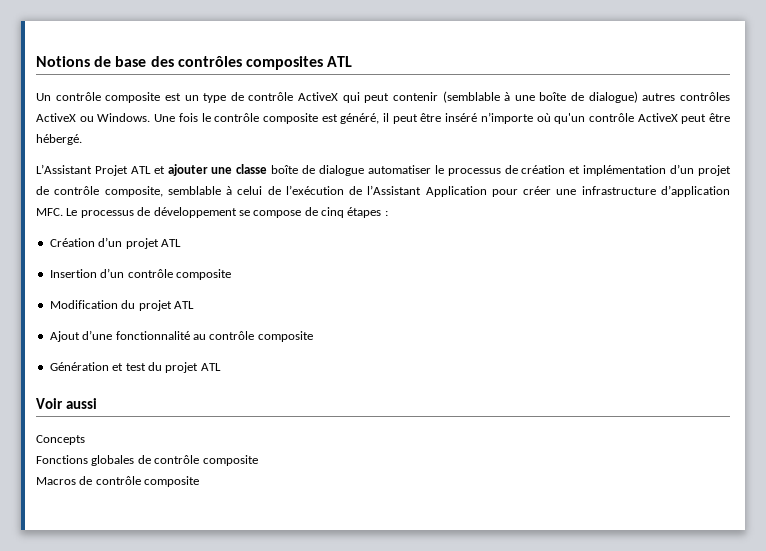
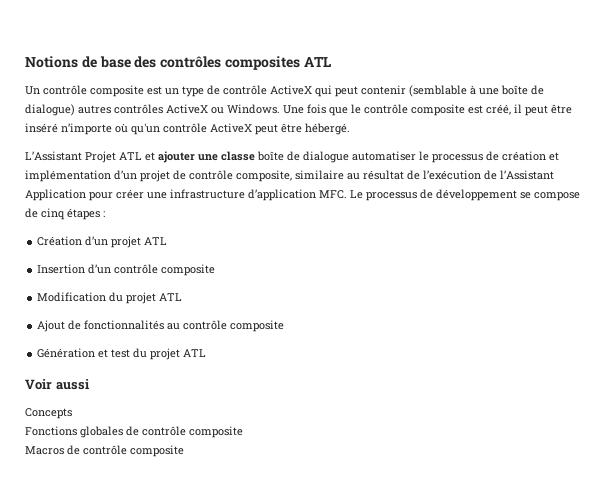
- Une fois le contrôle composite est généré, il peut être inséré n’importe où qu'un contrôle ActiveX peut être hébergé.
+ Une fois que le contrôle composite est créé, il peut être inséré n’importe où qu'un contrôle ActiveX peut être hébergé.
- L’Assistant Projet ATL et ajouter une classe boîte de dialogue automatiser le processus de création et implémentation d’un projet de contrôle composite, semblable à celui de l’exécution de l’Assistant Application pour créer une infrastructure d’application MFC. Le processus de développement se compose de cinq étapes :
+ L’Assistant Projet ATL et ajouter une classe boîte de dialogue automatiser le processus de création et implémentation d’un projet de contrôle composite, similaire au résultat de l’exécution de l’Assistant Application pour créer une infrastructure d’application MFC. Le processus de développement se compose de cinq étapes :
- Ajout d’une fonctionnalité au contrôle composite
+ Ajout de fonctionnalités au contrôle composite

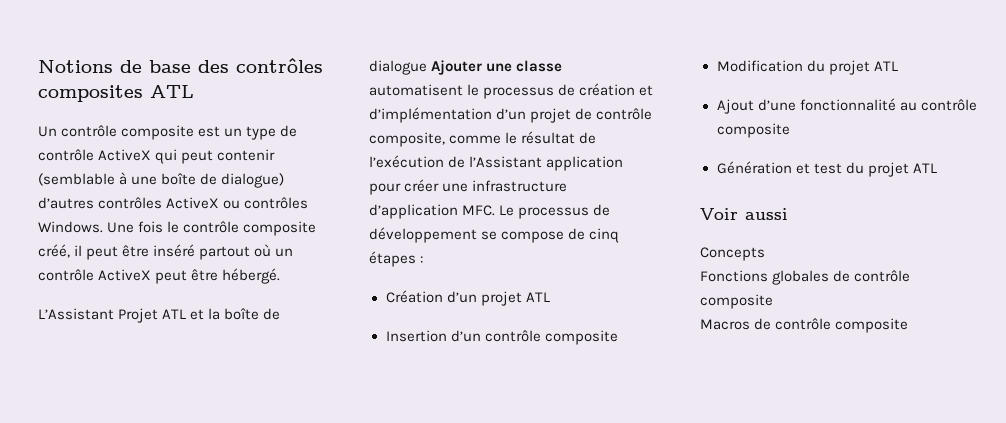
- Un contrôle composite est un type de contrôle ActiveX qui peut contenir (semblable à une boîte de dialogue) autres contrôles ActiveX ou Windows.
+ Un contrôle composite est un type de contrôle ActiveX qui peut contenir (semblable à une boîte de dialogue) d’autres contrôles ActiveX ou contrôles Windows.
- Une fois que le contrôle composite est créé, il peut être inséré n’importe où qu'un contrôle ActiveX peut être hébergé.
+ Une fois le contrôle composite créé, il peut être inséré partout où un contrôle ActiveX peut être hébergé.
- L’Assistant Projet ATL et ajouter une classe boîte de dialogue automatiser le processus de création et implémentation d’un projet de contrôle composite, similaire au résultat de l’exécution de l’Assistant Application pour créer une infrastructure d’application MFC. Le processus de développement se compose de cinq étapes :
+ L’Assistant Projet ATL et la boîte de dialogue Ajouter une classe automatisent le processus de création et d’implémentation d’un projet de contrôle composite, comme le résultat de l’exécution de l’Assistant application pour créer une infrastructure d’application MFC. Le processus de développement se compose de cinq étapes :
- Ajout de fonctionnalités au contrôle composite
+ Ajout d’une fonctionnalité au contrôle composite

